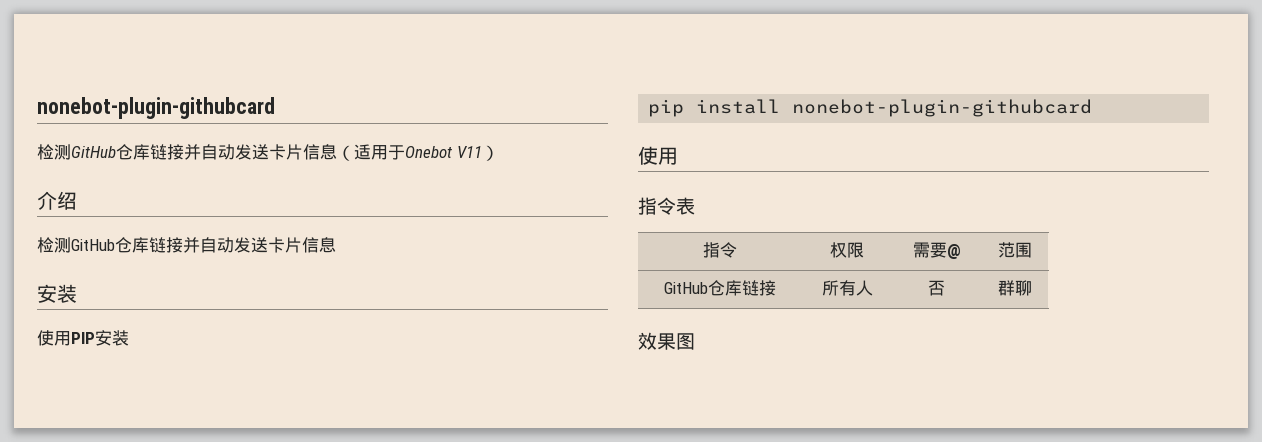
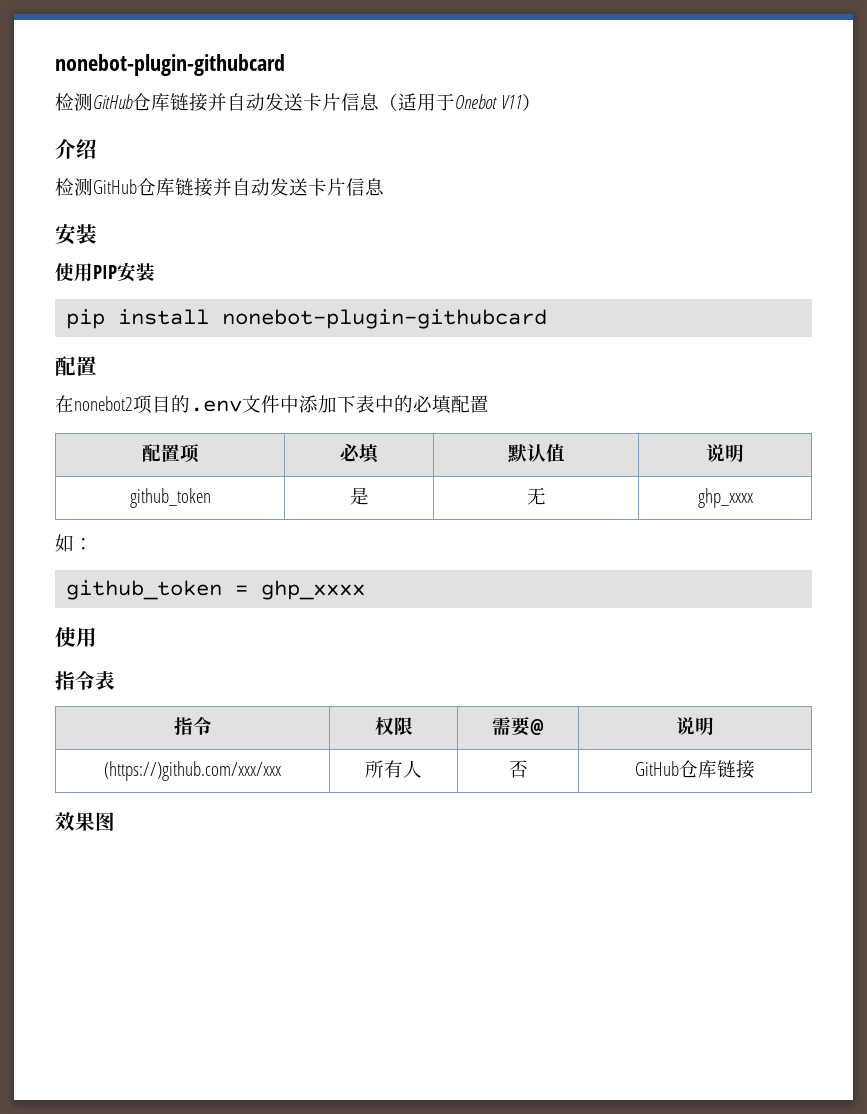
  pip install nonebot-plugin-githubcard
+ 配置
+ 在nonebot2项目的.env文件中添加下表中的必填配置
+ 配置项 | 必填 | 默认值 | 说明
+ github_token | 是 | 无 | ghp_xxxx
+ 如：
+ github_token = ghp_xxxx
- 指令 | 权限 | 需要@ | 范围
- GitHub仓库链接 | 所有人 | 否 | 群聊
+ 指令 | 权限 | 需要@ | 说明
+ (https://)github.com/xxx/xxx | 所有人 | 否 | GitHub仓库链接

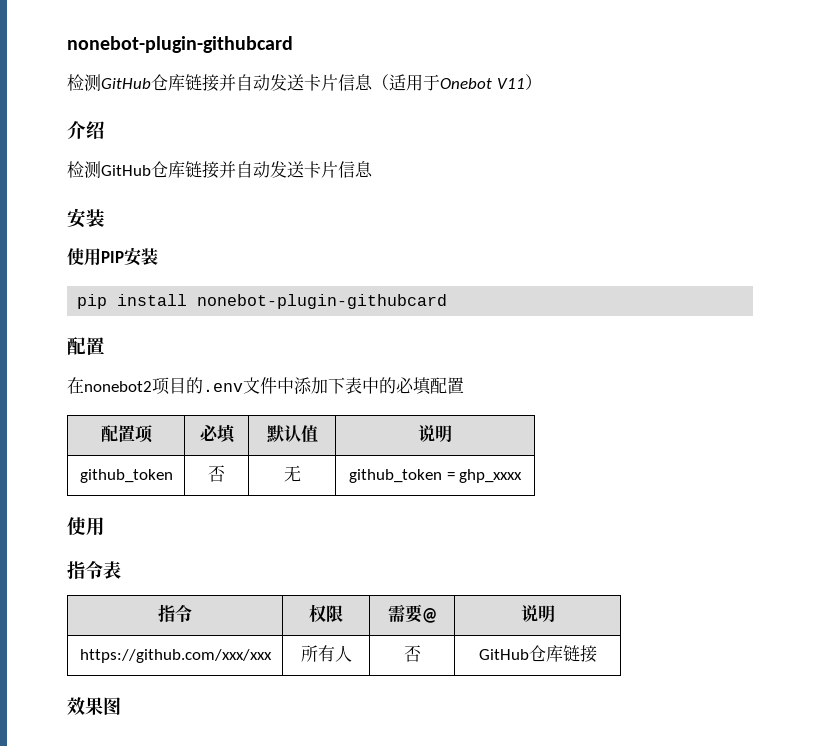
- github_token | 是 | 无 | ghp_xxxx
- 如：
- github_token = ghp_xxxx
+ github_token | 否 | 无 | github_token = ghp_xxxx
- (https://)github.com/xxx/xxx | 所有人 | 否 | GitHub仓库链接
+ https://github.com/xxx/xxx | 所有人 | 否 | GitHub仓库链接

